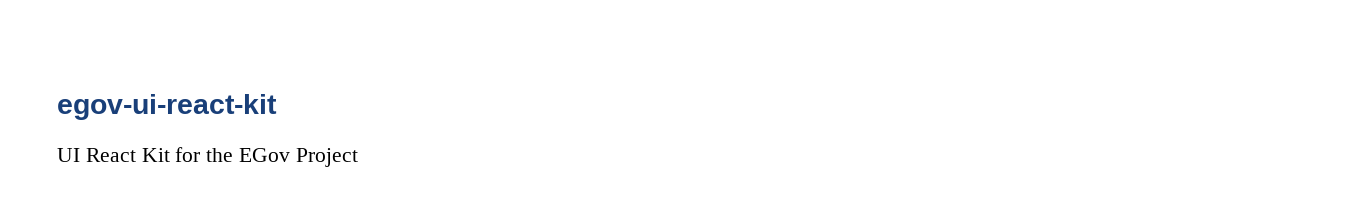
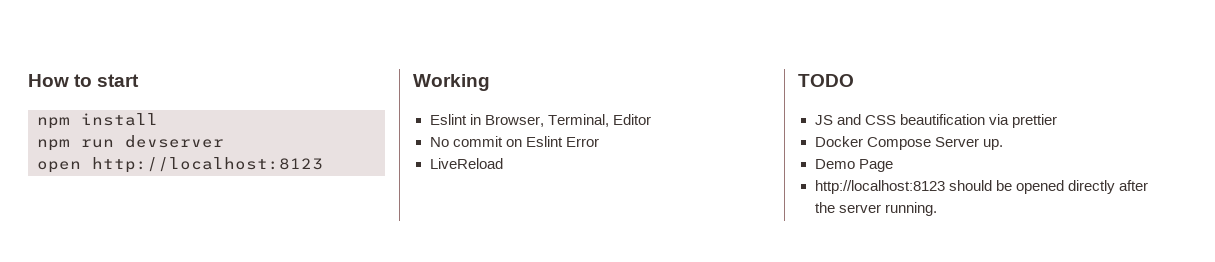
- egov-ui-react-kit
- UI React Kit for the EGov Project
+ How to start
+ npm install
+ npm run devserver
+ open http://localhost:8123
+ Working
+ Eslint in Browser, Terminal, Editor
+ No commit on Eslint Error
+ LiveReload
+ TODO
+ JS and CSS beautification via prettier
+ Docker Compose Server up.
+ Demo Page
+ http://localhost:8123 should be opened directly after the server running.

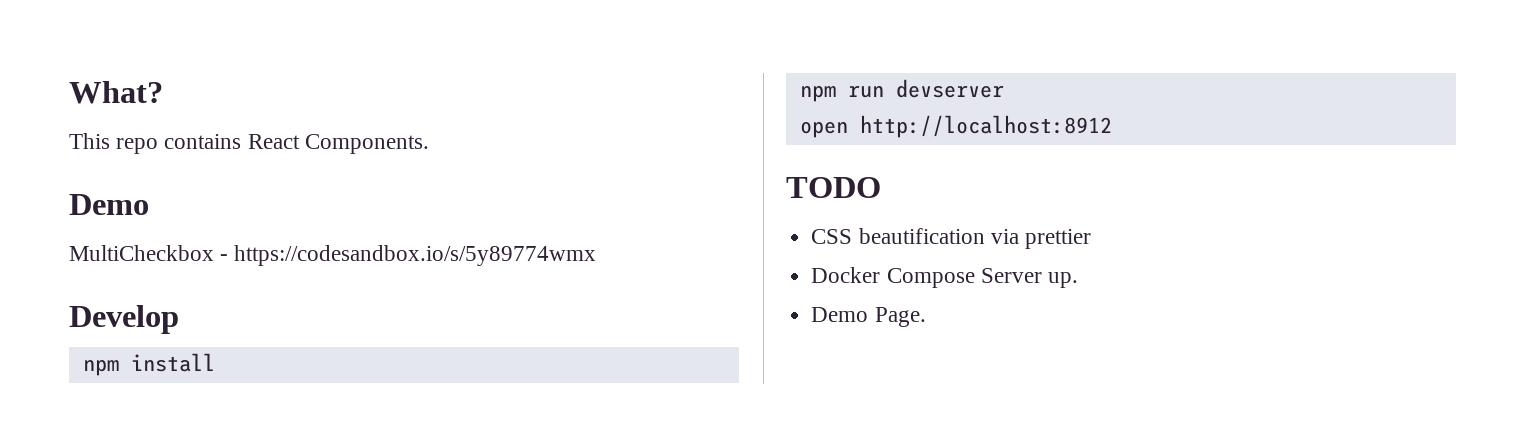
- How to start
+ What?
+ This repo contains React Components.
+ Demo
+ MultiCheckbox - https://codesandbox.io/s/5y89774wmx
+ Develop
- open http://localhost:8123
- Working
- Eslint in Browser, Terminal, Editor
- No commit on Eslint Error
- LiveReload
+ open http://localhost:8912
- JS and CSS beautification via prettier
+ CSS beautification via prettier
- Demo Page
- http://localhost:8123 should be opened directly after the server running.
+ Demo Page.

